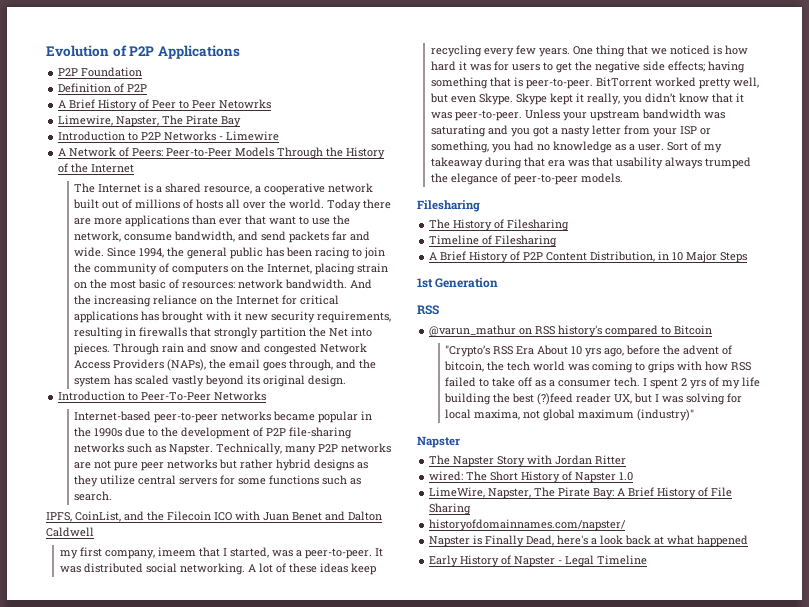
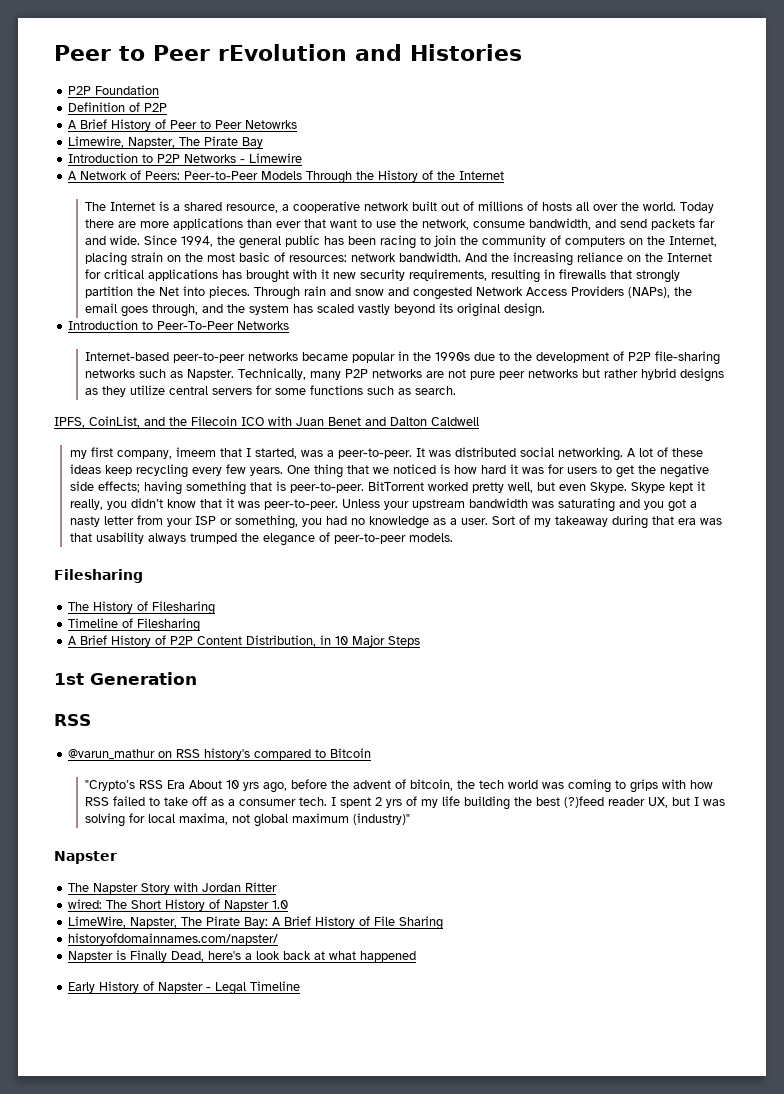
- Evolution of P2P Applications
+ Peer to Peer rEvolution and Histories

